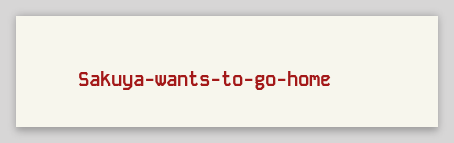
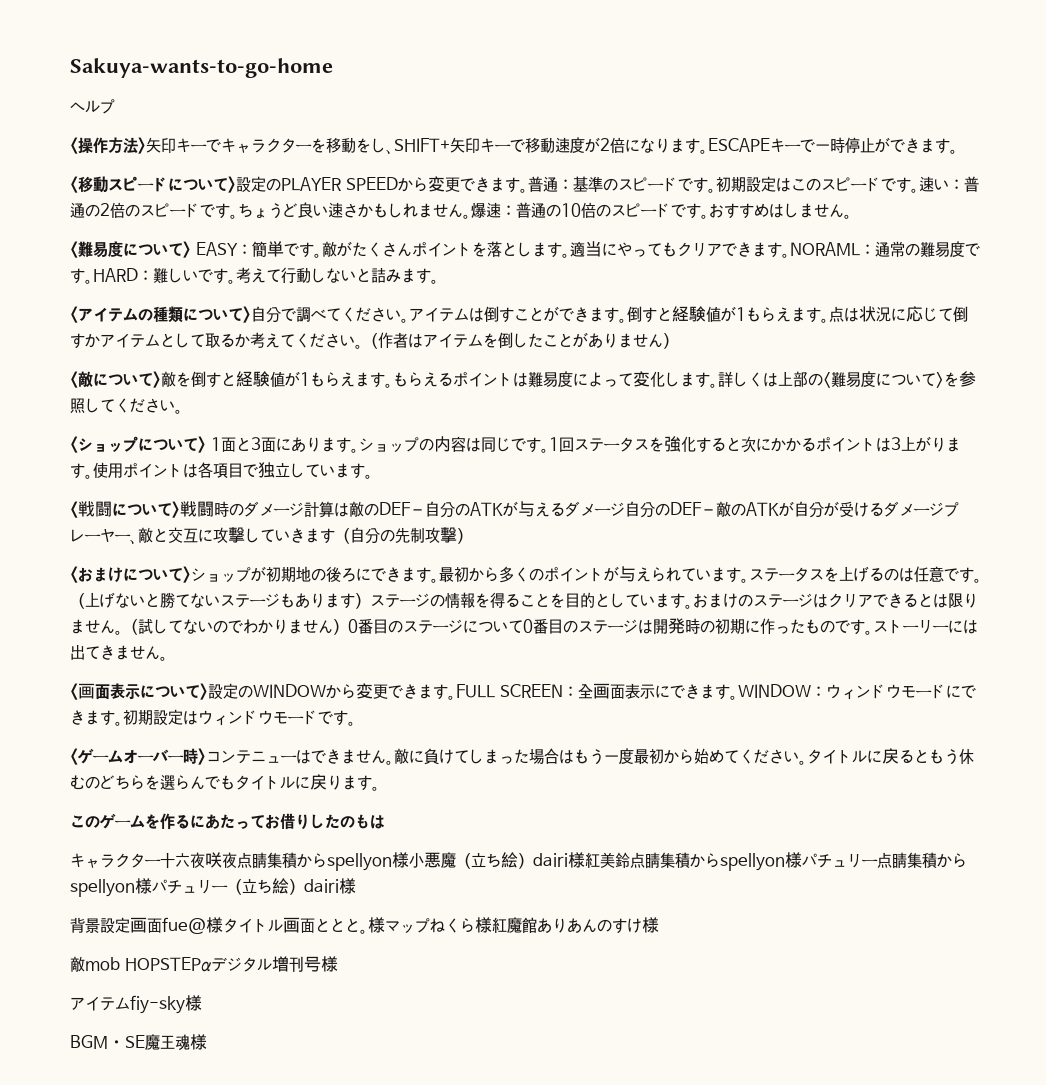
+ ヘルプ
+ <操作方法>矢印キーでキャラクターを移動をし、SHIFT+矢印キーで移動速度が2倍になります。ESCAPEキーで一時停止ができます。
+ <移動スピードについて>設定のPLAYER SPEEDから変更できます。普通：基準のスピードです。初期設定はこのスピードです。速い：普通の2倍のスピードです。ちょうど良い速さかもしれません。爆速：普通の10倍のスピードです。おすすめはしません。
+ <難易度について> EASY：簡単です。敵がたくさんポイントを落とします。適当にやってもクリアできます。NORAML：通常の難易度です。HARD：難しいです。考えて行動しないと詰みます。
+ <アイテムの種類について>自分で調べてください。アイテムは倒すことができます。倒すと経験値が1もらえます。点は状況に応じて倒すかアイテムとして取るか考えてください。（作者はアイテムを倒したことがありません）
+ <敵について>敵を倒すと経験値が1もらえます。もらえるポイントは難易度によって変化します。詳しくは上部の<難易度について>を参照してください。
+ <ショップについて> 1面と3面にあります。ショップの内容は同じです。1回ステータスを強化すると次にかかるポイントは3上がります。使用ポイントは各項目で独立しています。
+ <戦闘について>戦闘時のダメージ計算は敵のDEF－自分のATKが与えるダメージ自分のDEF－敵のATKが自分が受けるダメージプレーヤー、敵と交互に攻撃していきます（自分の先制攻撃）
+ <おまけについて>ショップが初期地の後ろにできます。最初から多くのポイントが与えられています。ステータスを上げるのは任意です。（上げないと勝てないステージもあります）ステージの情報を得ることを目的としています。おまけのステージはクリアできるとは限りません。（試してないのでわかりません）0番目のステージについて0番目のステージは開発時の初期に作ったものです。ストーリーには出てきません。
+ <画面表示について>設定のWINDOWから変更できます。FULL SCREEN：全画面表示にできます。WINDOW：ウィンドウモードにできます。初期設定はウィンドウモードです。
+ <ゲームオーバー時>コンテニューはできません。敵に負けてしまった場合はもう一度最初から始めてください。タイトルに戻るともう休むのどちらを選らんでもタイトルに戻ります。
+ このゲームを作るにあたってお借りしたのもは
+ キャラクター十六夜咲夜点睛集積からspellyon様小悪魔（立ち絵）dairi様紅美鈴点睛集積からspellyon様パチュリー点睛集積からspellyon様パチュリー（立ち絵）dairi様
+ 背景設定画面fue@様タイトル画面ととと。様マップねくら様紅魔館ありあんのすけ様
+ 敵mob HOPSTEPαデジタル増刊号様
+ アイテムfiy-sky様
+ BGM・SE魔王魂様

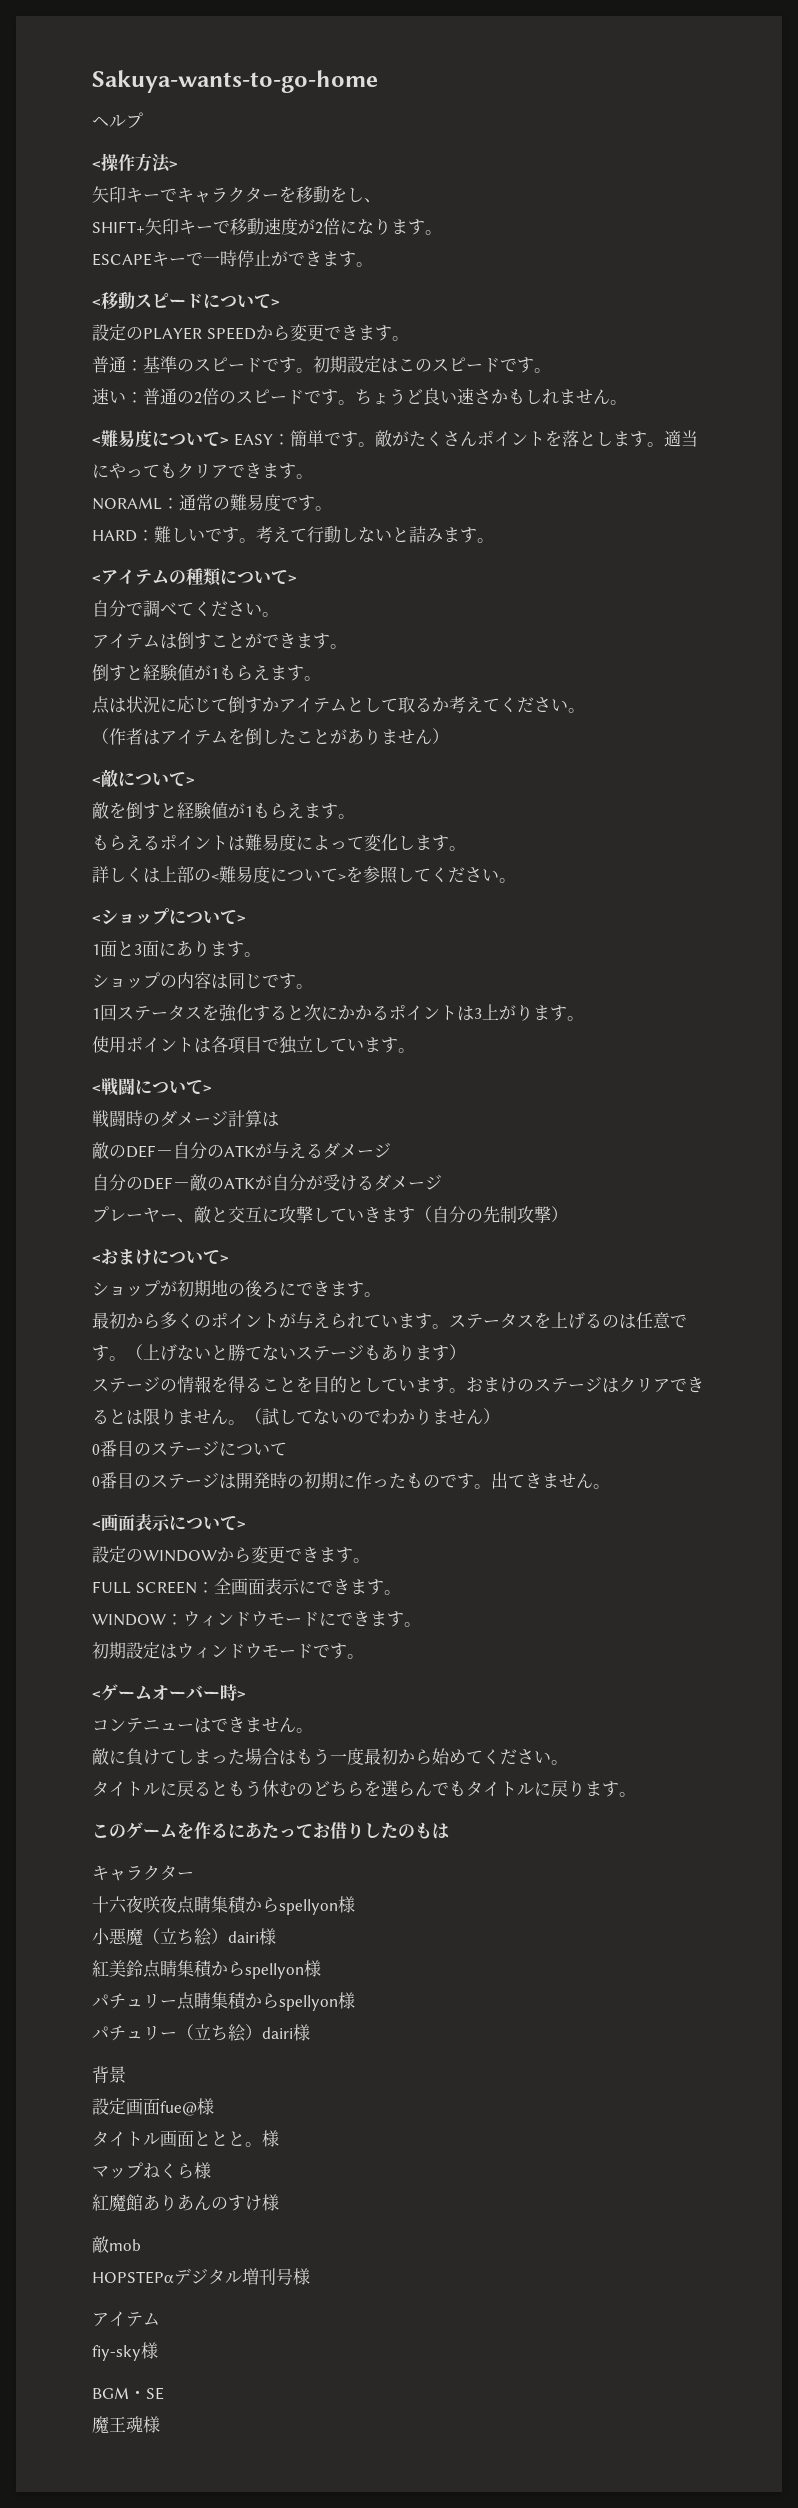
- <操作方法>矢印キーでキャラクターを移動をし、SHIFT+矢印キーで移動速度が2倍になります。ESCAPEキーで一時停止ができます。
+ <操作方法>
+ 矢印キーでキャラクターを移動をし、
+ SHIFT+矢印キーで移動速度が2倍になります。
+ ESCAPEキーで一時停止ができます。
- <移動スピードについて>設定のPLAYER SPEEDから変更できます。普通：基準のスピードです。
+ <移動スピードについて>
+ 設定のPLAYER SPEEDから変更できます。
+ 普通：基準のスピードです。
- 初期設定はこのスピードです。速い：普通の2倍のスピードです。
+ 初期設定はこのスピードです。
+ 速い：普通の2倍のスピードです。
- 爆速：普通の10倍のスピードです。おすすめはしません。
- 適当にやってもクリアできます。NORAML：通常の難易度です。HARD：難しいです。
+ 適当にやってもクリアできます。
+ NORAML：通常の難易度です。
+ HARD：難しいです。
- <アイテムの種類について>自分で調べてください。アイテムは倒すことができます。倒すと経験値が1もらえます。点は状況に応じて倒すかアイテムとして取るか考えてください。（作者はアイテムを倒したことがありません）
+ <アイテムの種類について>
+ 自分で調べてください。
+ アイテムは倒すことができます。
+ 倒すと経験値が1もらえます。
+ 点は状況に応じて倒すかアイテムとして取るか考えてください。
+ （作者はアイテムを倒したことがありません）
- <敵について>敵を倒すと経験値が1もらえます。もらえるポイントは難易度によって変化します。詳しくは上部の<難易度について>を参照してください。
+ <敵について>
+ 敵を倒すと経験値が1もらえます。
+ もらえるポイントは難易度によって変化します。
+ 詳しくは上部の<難易度について>を参照してください。
- <ショップについて> 1面と3面にあります。ショップの内容は同じです。1回ステータスを強化すると次にかかるポイントは3上がります。使用ポイントは各項目で独立しています。
+ <ショップについて>
+ 1面と3面にあります。
+ ショップの内容は同じです。
+ 1回ステータスを強化すると次にかかるポイントは3上がります。
+ 使用ポイントは各項目で独立しています。
- <戦闘について>戦闘時のダメージ計算は敵のDEF－自分のATKが与えるダメージ自分のDEF－敵のATKが自分が受けるダメージプレーヤー、敵と交互に攻撃していきます（自分の先制攻撃）
+ <戦闘について>
+ 戦闘時のダメージ計算は
+ 敵のDEF－自分のATKが与えるダメージ
+ 自分のDEF－敵のATKが自分が受けるダメージ
+ プレーヤー、敵と交互に攻撃していきます（自分の先制攻撃）
- <おまけについて>ショップが初期地の後ろにできます。最初から多くのポイントが与えられています。
+ <おまけについて>
+ ショップが初期地の後ろにできます。
+ 最初から多くのポイントが与えられています。
- （上げないと勝てないステージもあります）ステージの情報を得ることを目的としています。
+ （上げないと勝てないステージもあります）
+ ステージの情報を得ることを目的としています。
- （試してないのでわかりません）0番目のステージについて0番目のステージは開発時の初期に作ったものです。
+ （試してないのでわかりません）
+ 0番目のステージについて
+ 0番目のステージは開発時の初期に作ったものです。
- ストーリーには出てきません。
+ 出てきません。
- <画面表示について>設定のWINDOWから変更できます。FULL SCREEN：全画面表示にできます。WINDOW：ウィンドウモードにできます。初期設定はウィンドウモードです。
+ <画面表示について>
+ 設定のWINDOWから変更できます。
+ FULL SCREEN：全画面表示にできます。
+ WINDOW：ウィンドウモードにできます。
+ 初期設定はウィンドウモードです。
- <ゲームオーバー時>コンテニューはできません。敵に負けてしまった場合はもう一度最初から始めてください。タイトルに戻るともう休むのどちらを選らんでもタイトルに戻ります。
+ <ゲームオーバー時>
+ コンテニューはできません。
+ 敵に負けてしまった場合はもう一度最初から始めてください。
+ タイトルに戻るともう休むのどちらを選らんでもタイトルに戻ります。
  このゲームを作るにあたってお借りしたのもは
- キャラクター十六夜咲夜点睛集積からspellyon様小悪魔（立ち絵）dairi様紅美鈴点睛集積からspellyon様パチュリー点睛集積からspellyon様パチュリー（立ち絵）dairi様
+ キャラクター
+ 十六夜咲夜点睛集積からspellyon様
+ 小悪魔（立ち絵）dairi様
+ 紅美鈴点睛集積からspellyon様
+ パチュリー点睛集積からspellyon様
+ パチュリー（立ち絵）dairi様
- 背景設定画面fue@様タイトル画面ととと。様マップねくら様紅魔館ありあんのすけ様
+ 背景
+ 設定画面fue@様
+ タイトル画面ととと。様
+ マップねくら様
+ 紅魔館ありあんのすけ様
- 敵mob HOPSTEPαデジタル増刊号様
- アイテムfiy-sky様
+ 敵mob
+ HOPSTEPαデジタル増刊号様
+ アイテム
+ fiy-sky様
- BGM・SE魔王魂様
+ BGM・SE
+ 魔王魂様

